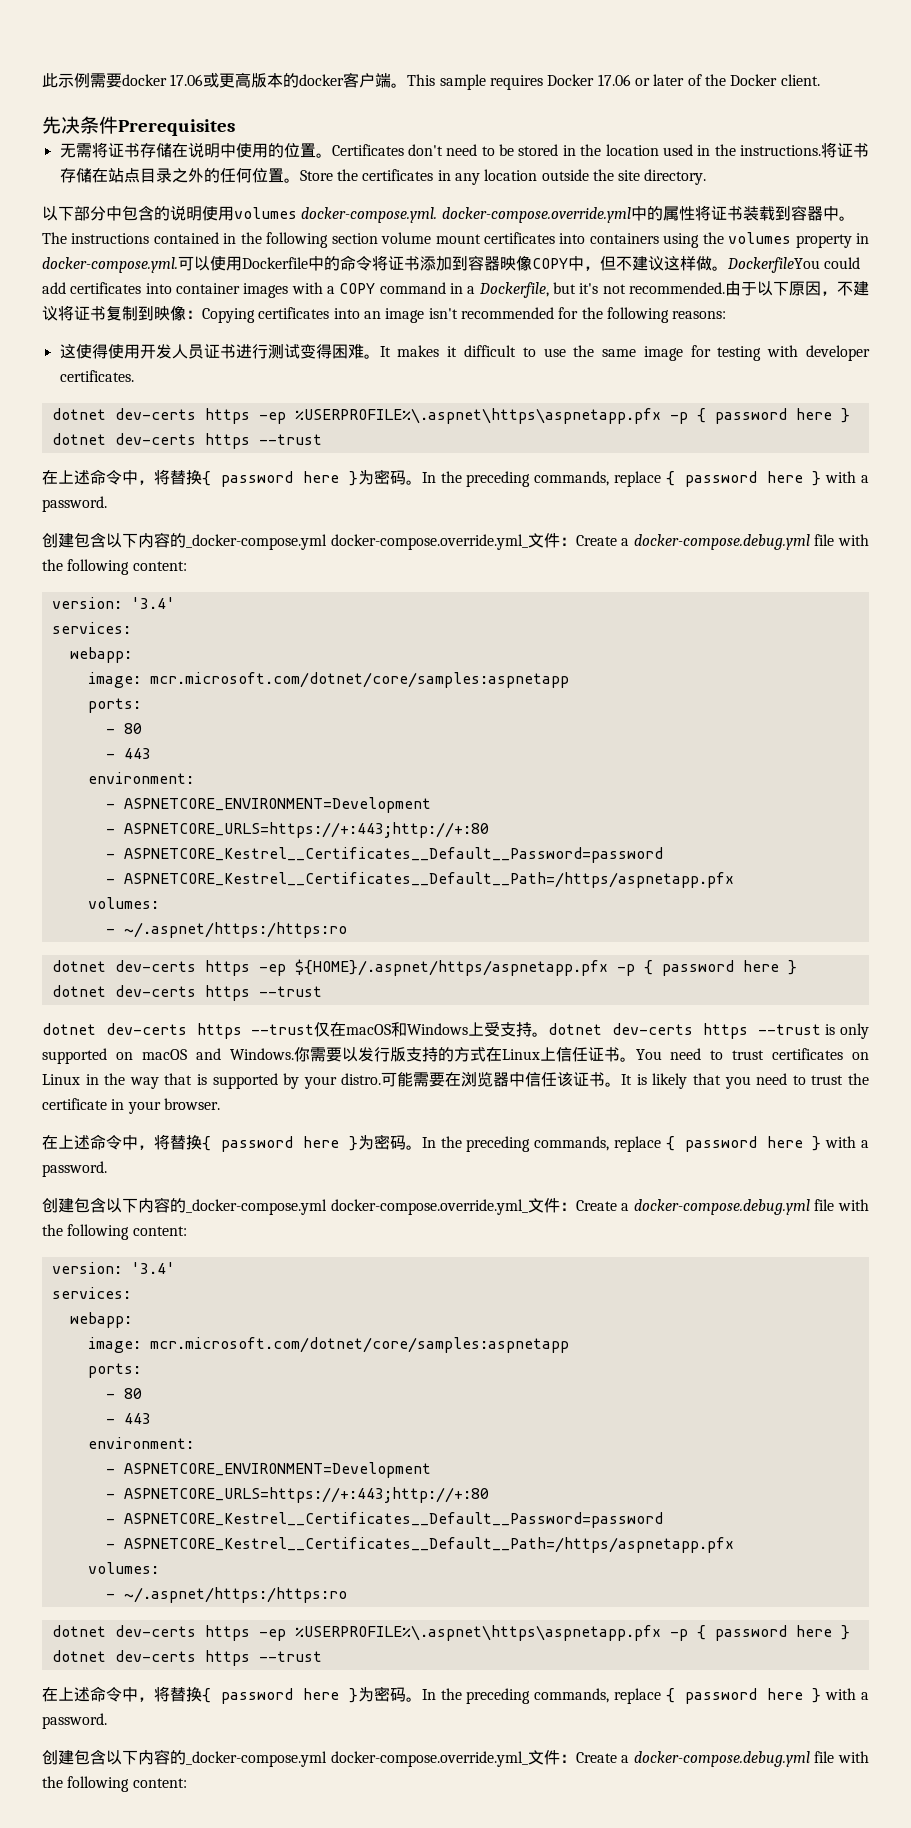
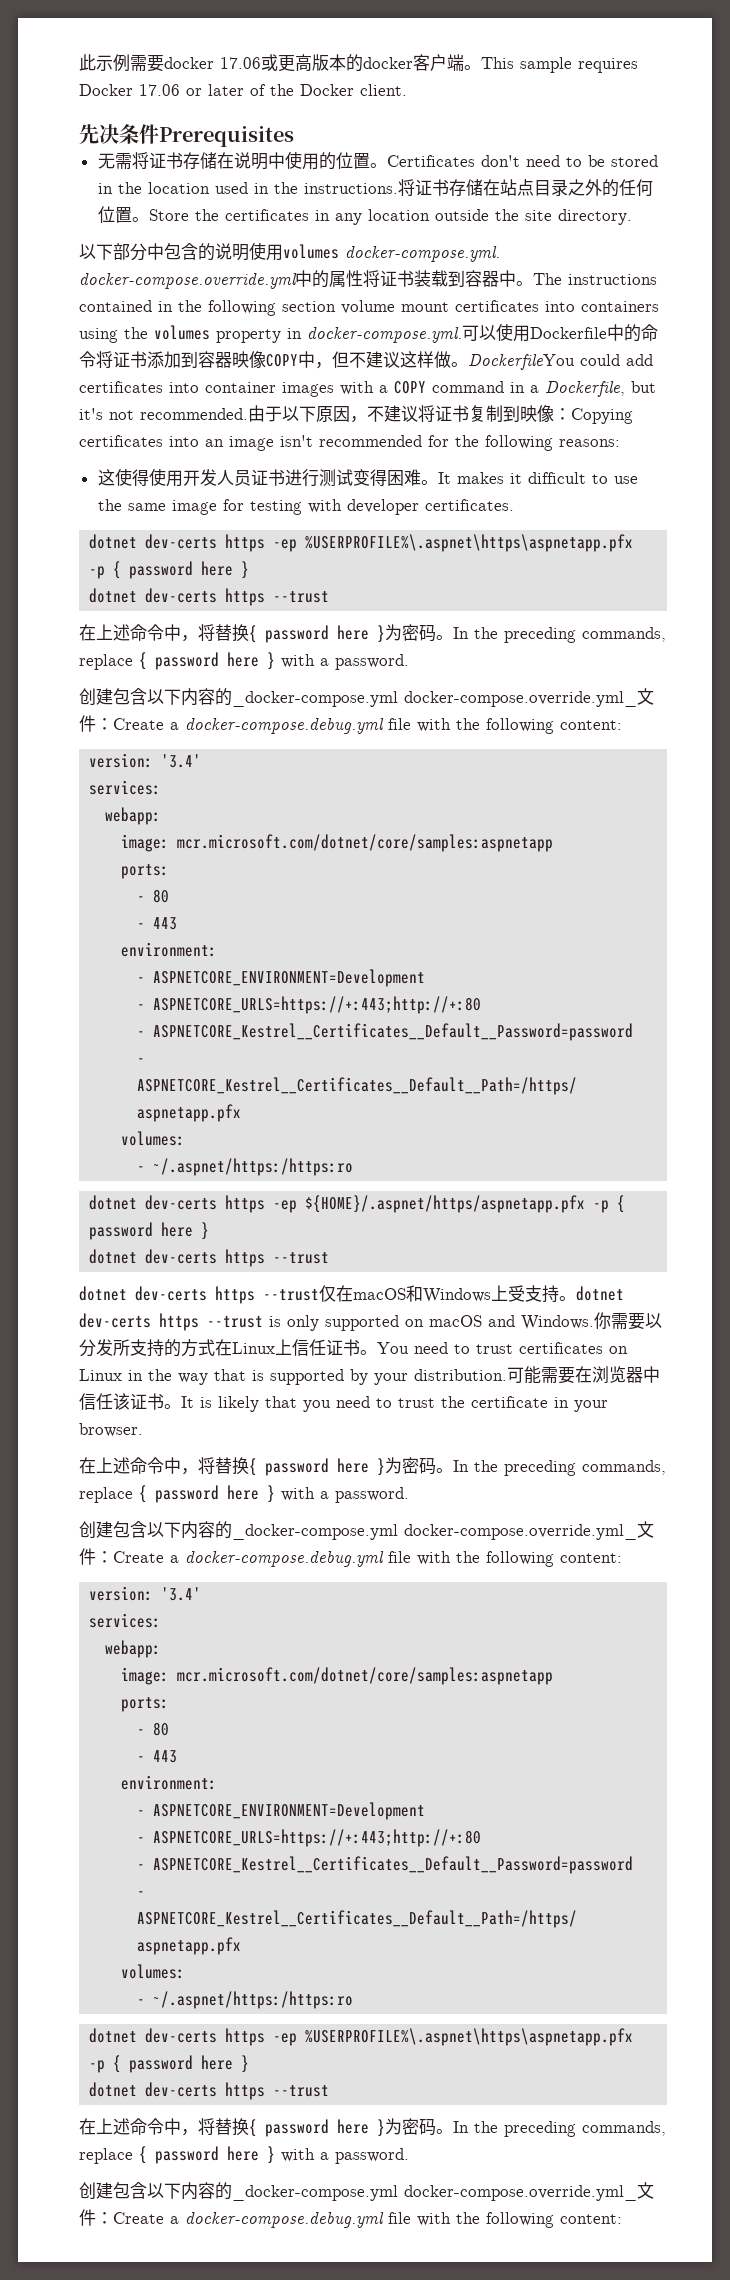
- 你需要以发行版支持的方式在Linux上信任证书。
+ 你需要以分发所支持的方式在Linux上信任证书。
- You need to trust certificates on Linux in the way that is supported by your distro.
+ You need to trust certificates on Linux in the way that is supported by your distribution.

